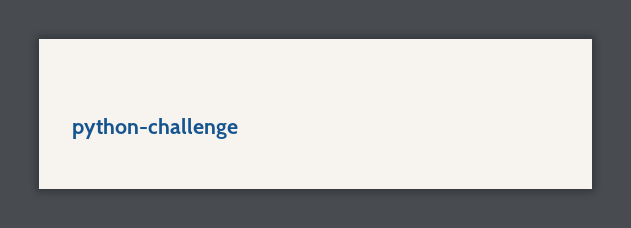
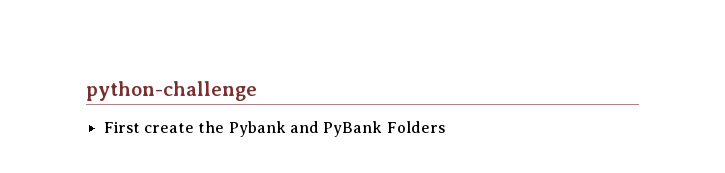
+ First create the Pybank and PyBank Folders

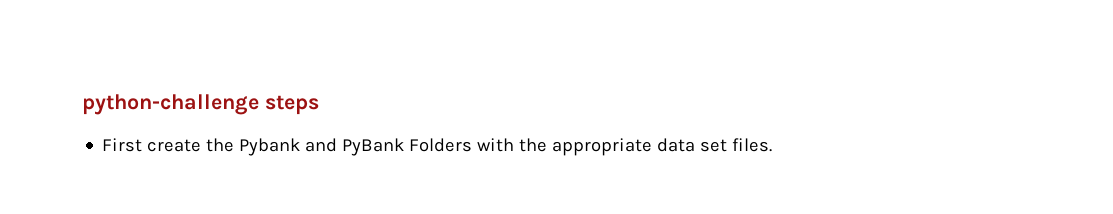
- python-challenge
+ python-challenge steps
- First create the Pybank and PyBank Folders
+ First create the Pybank and PyBank Folders with the appropriate data set files.

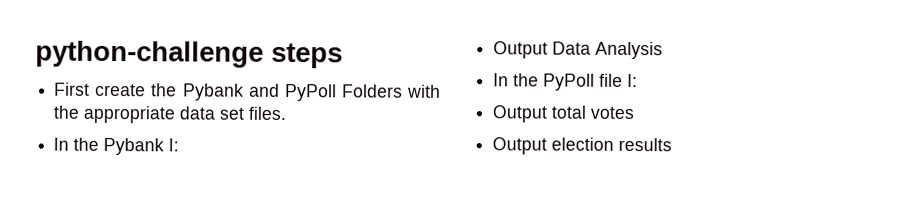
- First create the Pybank and PyBank Folders with the appropriate data set files.
+ First create the Pybank and PyPoll Folders with the appropriate data set files.
+ In the Pybank I:
+ Output Data Analysis
+ In the PyPoll file I:
+ Output total votes
+ Output election results

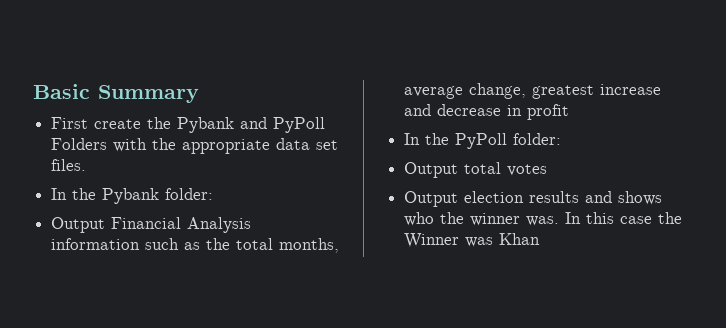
- python-challenge steps
+ Basic Summary
- In the Pybank I:
- Output Data Analysis
+ In the Pybank folder:
+ Output Financial Analysis information such as the total months, average change, greatest increase and decrease in profit
- In the PyPoll file I:
+ In the PyPoll folder:
- Output election results
+ Output election results and shows who the winner was. In this case the Winner was Khan

